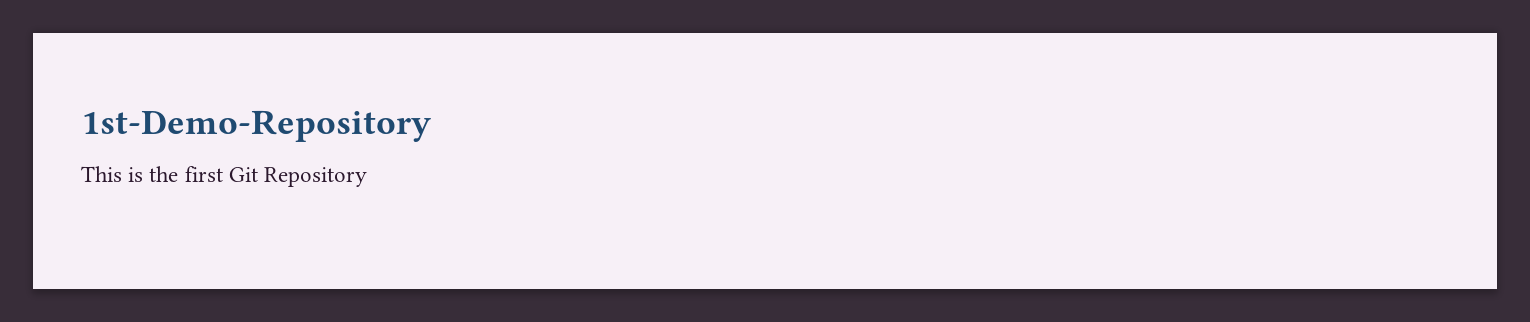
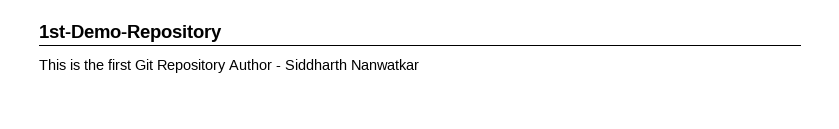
- This is the first Git Repository
+ This is the first Git Repository Author - Siddharth Nanwatkar

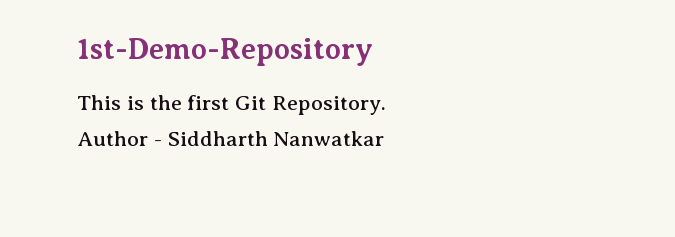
- This is the first Git Repository Author - Siddharth Nanwatkar
+ This is the first Git Repository.
+ Author - Siddharth Nanwatkar

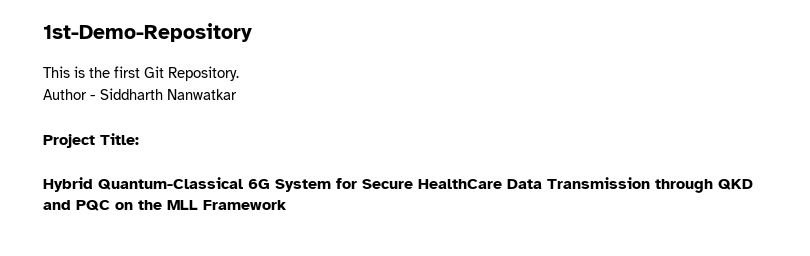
+ Project Title:
+ Hybrid Quantum-Classical 6G System for Secure HealthCare Data Transmission through QKD and PQC on the MLL Framework

